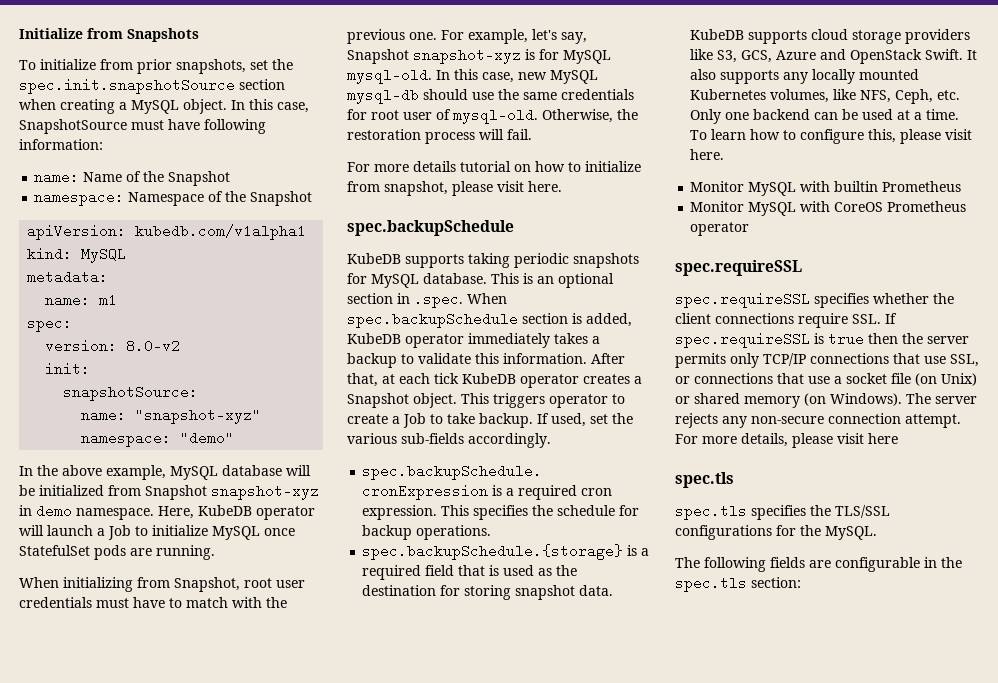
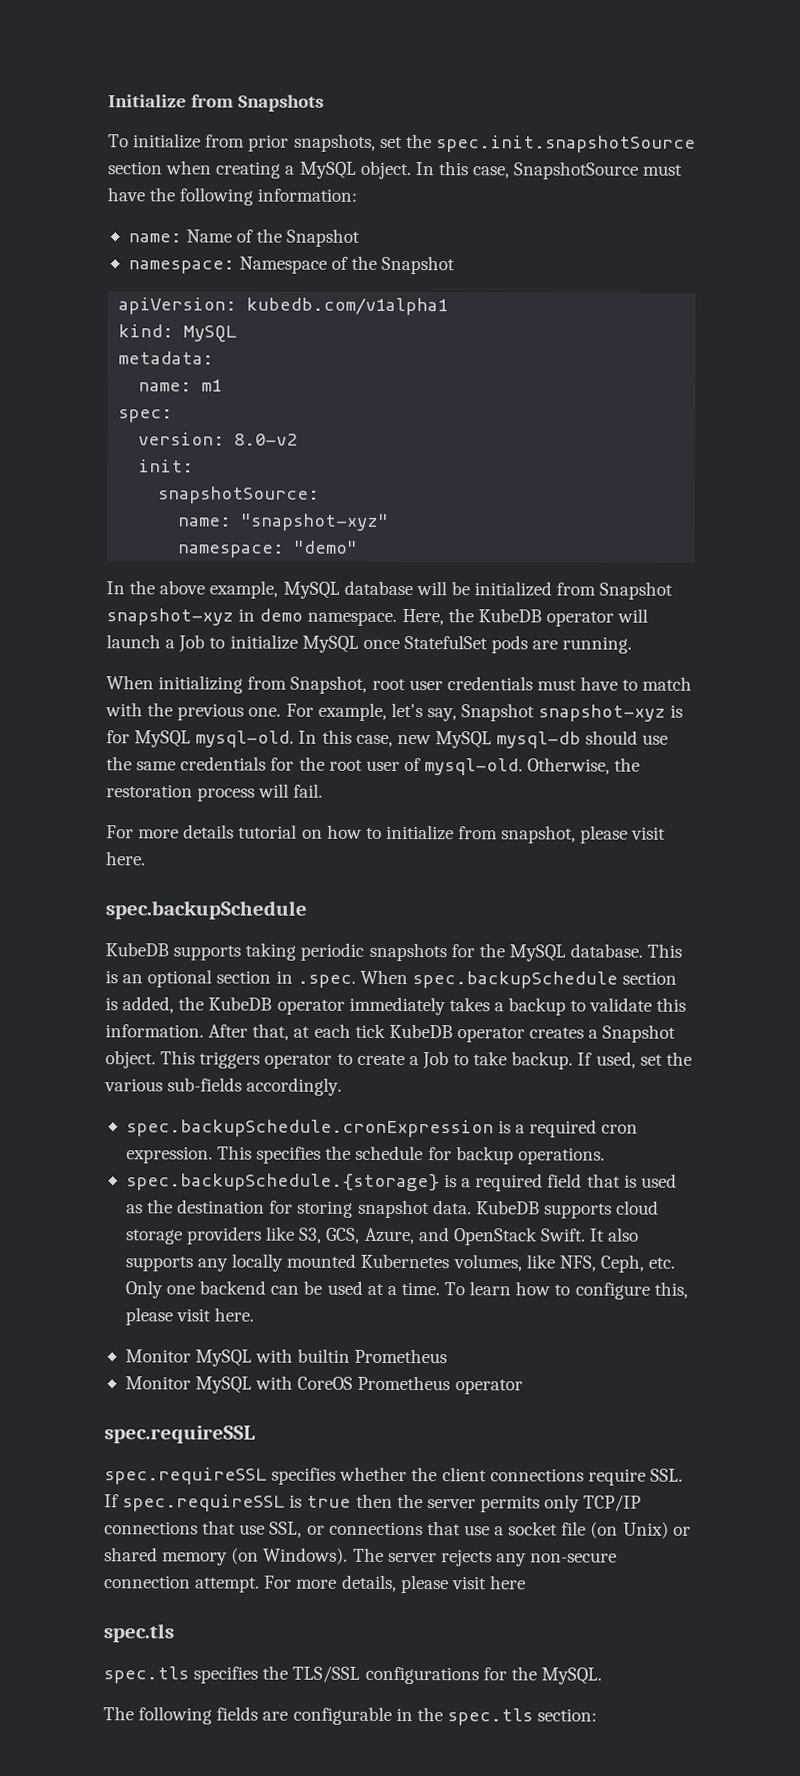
- In this case, SnapshotSource must have following information:
+ In this case, SnapshotSource must have the following information:
- Here, KubeDB operator will launch a Job to initialize MySQL once StatefulSet pods are running.
+ Here, the KubeDB operator will launch a Job to initialize MySQL once StatefulSet pods are running.
- In this case, new MySQL mysql-db should use the same credentials for root user of mysql-old.
+ In this case, new MySQL mysql-db should use the same credentials for the root user of mysql-old.
- KubeDB supports taking periodic snapshots for MySQL database.
+ KubeDB supports taking periodic snapshots for the MySQL database.
- This is an optional section in .spec. When spec.backupSchedule section is added, KubeDB operator immediately takes a backup to validate this information.
+ This is an optional section in .spec. When spec.backupSchedule section is added, the KubeDB operator immediately takes a backup to validate this information.
- KubeDB supports cloud storage providers like S3, GCS, Azure and OpenStack Swift.
+ KubeDB supports cloud storage providers like S3, GCS, Azure, and OpenStack Swift.

